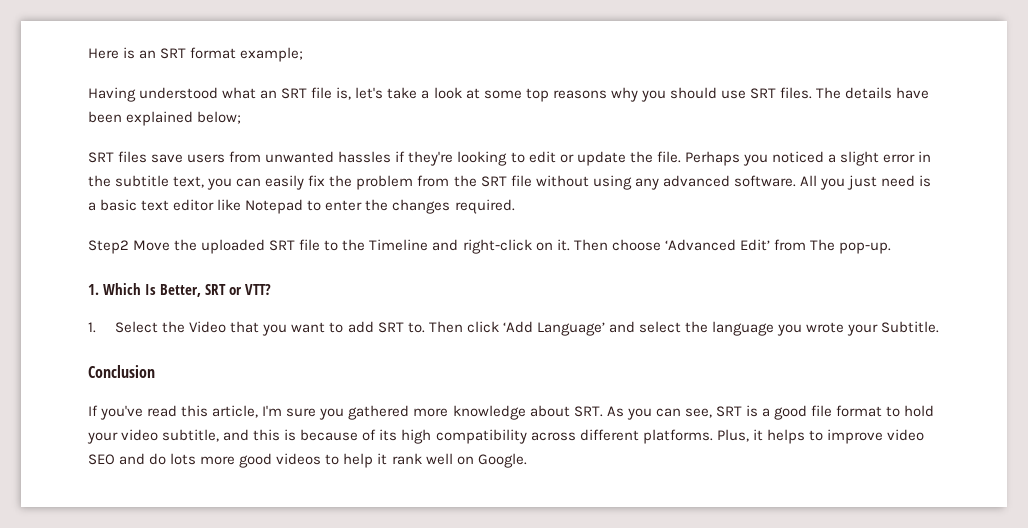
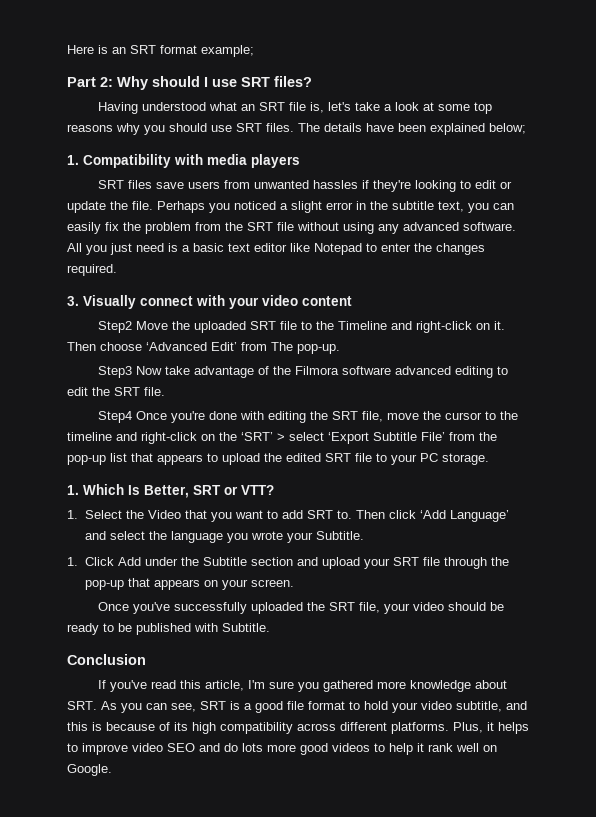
+ Part 2: Why should I use SRT files?
+ 1. Compatibility with media players
+ 3. Visually connect with your video content
+ Step3 Now take advantage of the Filmora software advanced editing to edit the SRT file.
+ Step4 Once you're done with editing the SRT file, move the cursor to the timeline and right-click on the ‘SRT’ > select ‘Export Subtitle File’ from the pop-up list that appears to upload the edited SRT file to your PC storage.
+ 1. Click Add under the Subtitle section and upload your SRT file through the pop-up that appears on your screen.
+ Once you've successfully uploaded the SRT file, your video should be ready to be published with Subtitle.

